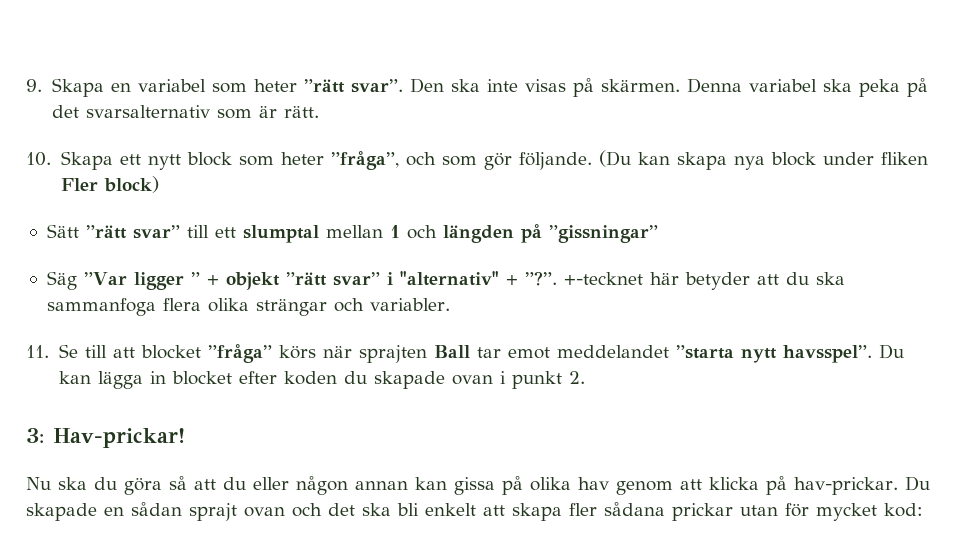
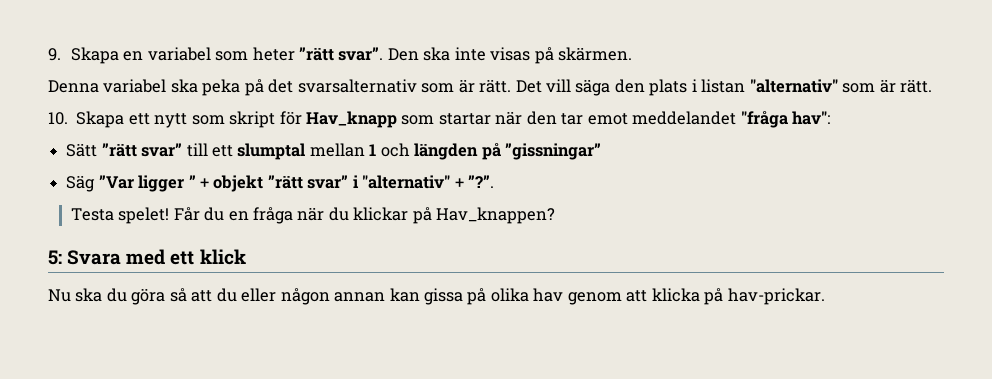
- Den ska inte visas på skärmen. Denna variabel ska peka på det svarsalternativ som är rätt.
- 10. Skapa ett nytt block som heter ”fråga”, och som gör följande. (Du kan skapa nya block under fliken Fler block)
+ Den ska inte visas på skärmen.
+ Denna variabel ska peka på det svarsalternativ som är rätt. Det vill säga den plats i listan "alternativ" som är rätt.
+ 10. Skapa ett nytt som skript för Hav_knapp som startar när den tar emot meddelandet "fråga hav":
- Säg ”Var ligger ” + objekt ”rätt svar” i "alternativ" + ”?”. +-tecknet här betyder att du ska sammanfoga flera olika strängar och variabler.
- 11. Se till att blocket ”fråga” körs när sprajten Ball tar emot meddelandet ”starta nytt havsspel”. Du kan lägga in blocket efter koden du skapade ovan i punkt 2.
- 3: Hav-prickar!
+ Säg ”Var ligger ” + objekt ”rätt svar” i "alternativ" + ”?”.
+ Testa spelet! Får du en fråga när du klickar på Hav_knappen?
+ 5: Svara med ett klick
- Du skapade en sådan sprajt ovan och det ska bli enkelt att skapa fler sådana prickar utan för mycket kod:

